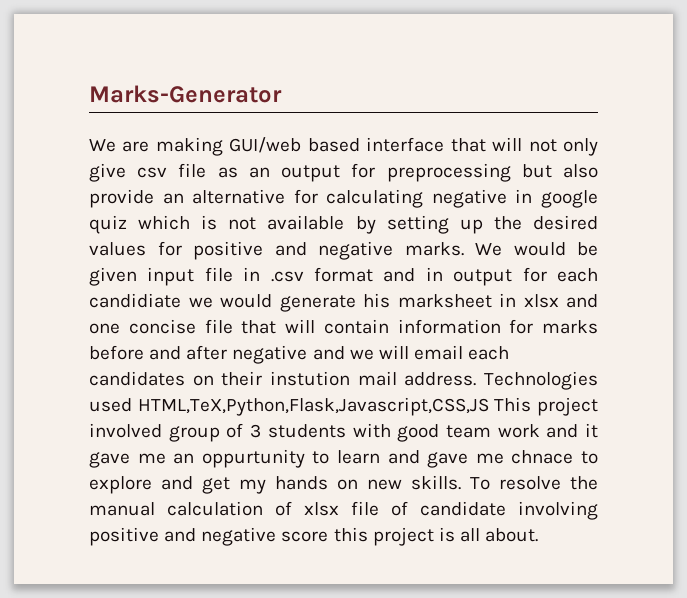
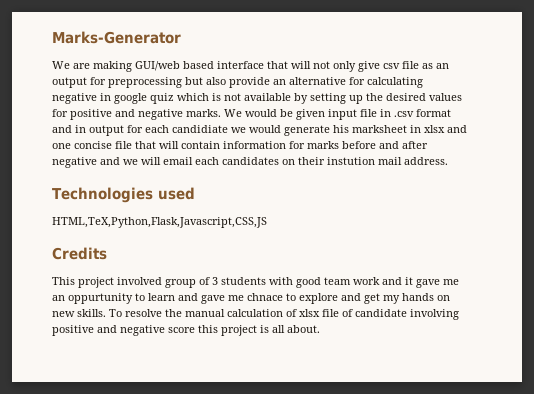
- We would be given input file in .csv format and in output for each candidiate we would generate his marksheet in xlsx and one concise file that will contain information for marks before and after negative and we will email each candidates on their instution mail address. Technologies used HTML,TeX,Python,Flask,Javascript,CSS,JS This project involved group of 3 students with good team work and it gave me an oppurtunity to learn and gave me chnace to explore and get my hands on new skills.
+ We would be given input file in .csv format and in output for each candidiate we would generate his marksheet in xlsx and one concise file that will contain information for marks before and after negative and we will email each candidates on their instution mail address.
+ Technologies used
+ HTML,TeX,Python,Flask,Javascript,CSS,JS
+ Credits
+ This project involved group of 3 students with good team work and it gave me an oppurtunity to learn and gave me chnace to explore and get my hands on new skills.

